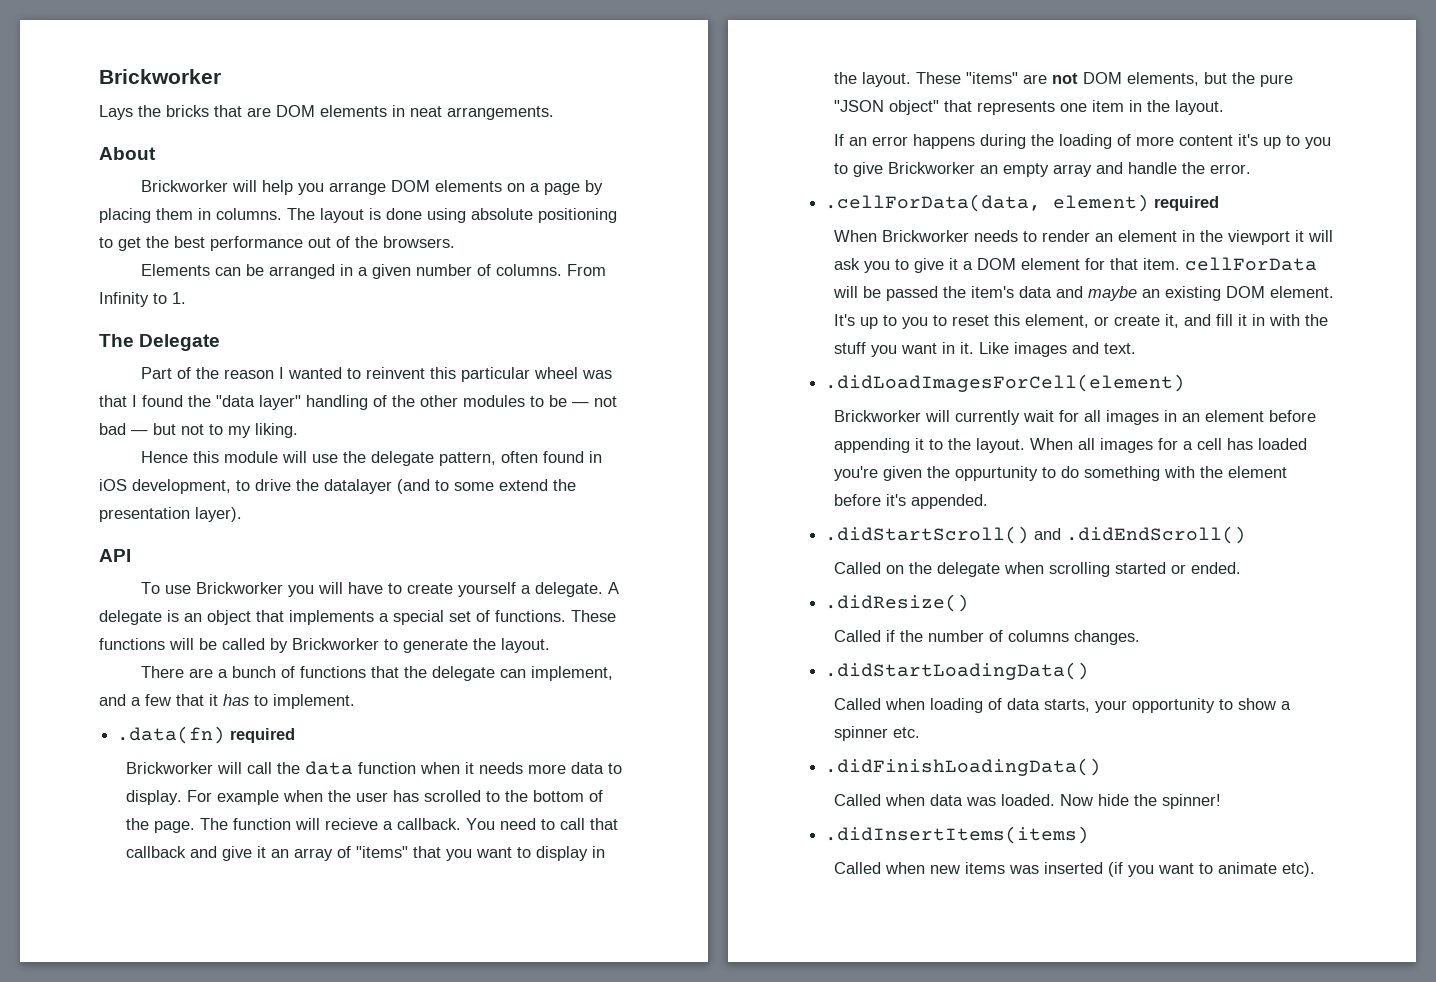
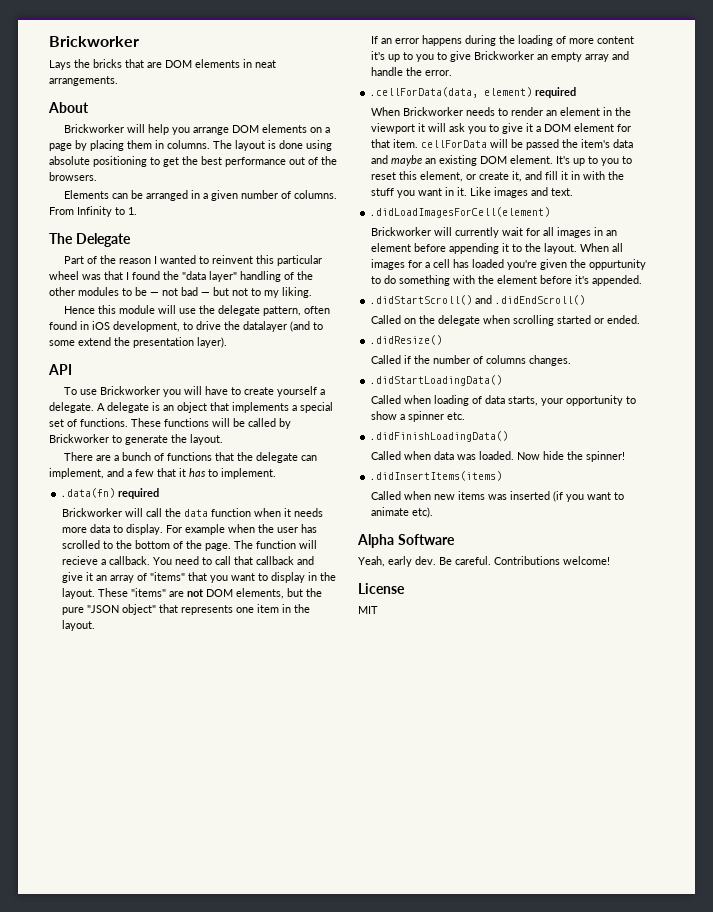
+ Alpha Software
+ Yeah, early dev. Be careful. Contributions welcome!
+ License
+ MIT

